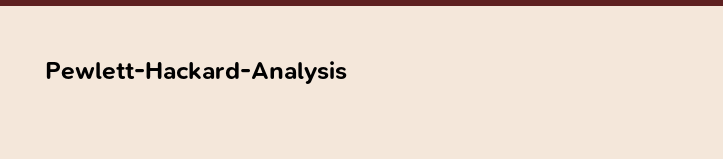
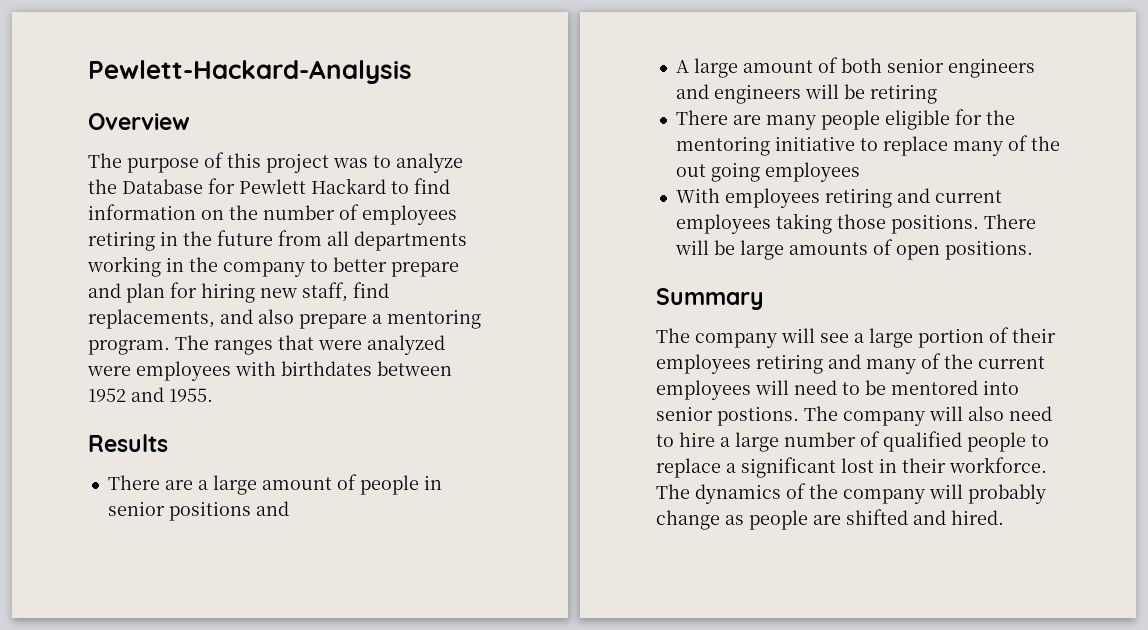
+ Overview
+ The purpose of this project was to analyze the Database for Pewlett Hackard to find information on the number of employees retiring in the future from all departments working in the company to better prepare and plan for hiring new staff, find replacements, and also prepare a mentoring program. The ranges that were analyzed were employees with birthdates between 1952 and 1955.
+ Results
+ There are a large amount of people in senior positions and
+ A large amount of both senior engineers and engineers will be retiring
+ There are many people eligible for the mentoring initiative to replace many of the out going employees
+ With employees retiring and current employees taking those positions. There will be large amounts of open positions.
+ Summary
+ The company will see a large portion of their employees retiring and many of the current employees will need to be mentored into senior postions. The company will also need to hire a large number of qualified people to replace a significant lost in their workforce. The dynamics of the company will probably change as people are shifted and hired.

